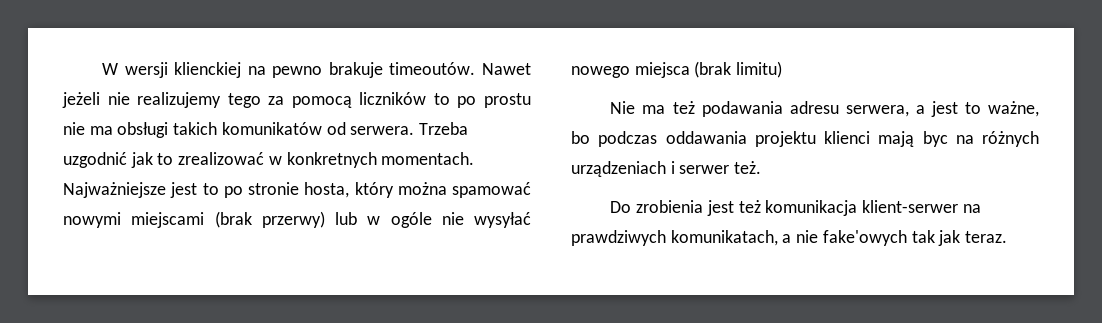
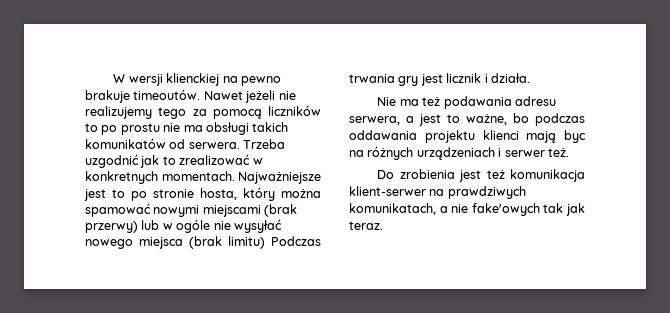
- Najważniejsze jest to po stronie hosta, który można spamować nowymi miejscami (brak przerwy) lub w ogóle nie wysyłać nowego miejsca (brak limitu)
+ Najważniejsze jest to po stronie hosta, który można spamować nowymi miejscami (brak przerwy) lub w ogóle nie wysyłać nowego miejsca (brak limitu) Podczas trwania gry jest licznik i działa.

